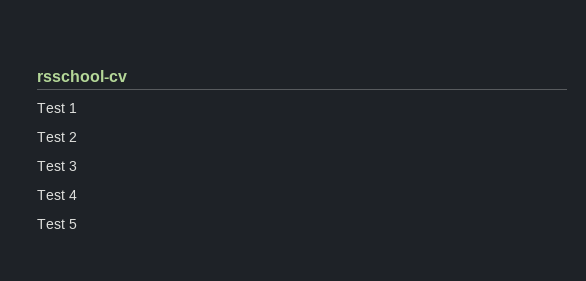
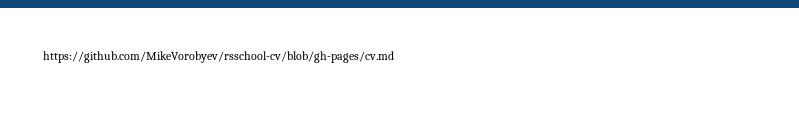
- rsschool-cv
- Test 1
- Test 2
- Test 3
- Test 4
- Test 5
+ https://github.com/MikeVorobyev/rsschool-cv/blob/gh-pages/cv.md

